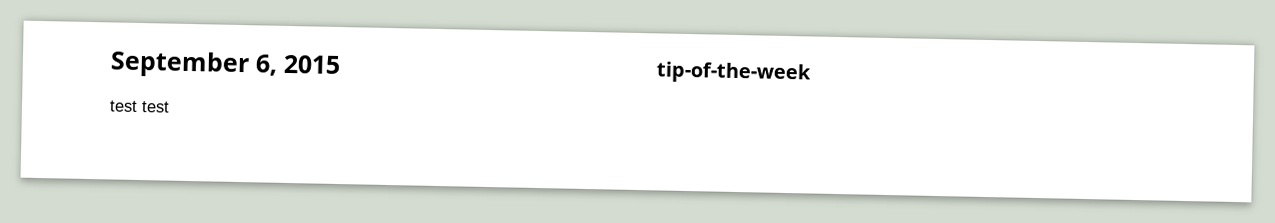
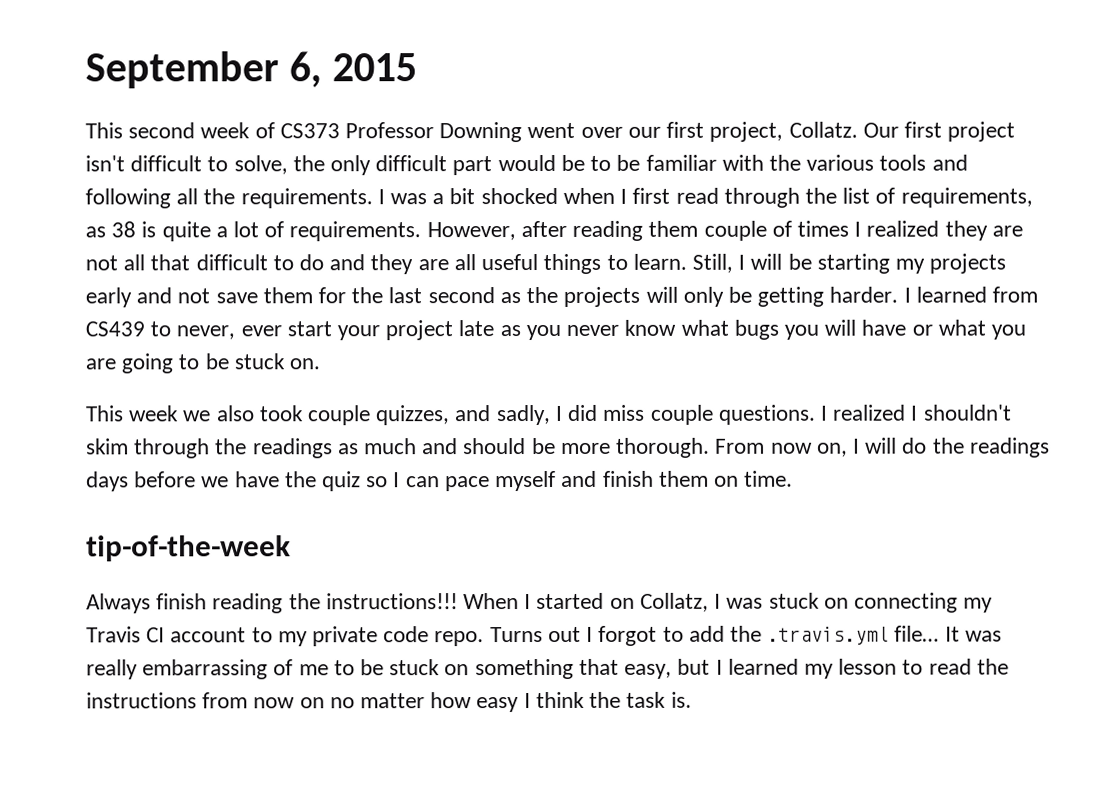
- test test
+ This second week of CS373 Professor Downing went over our first project, Collatz. Our first project isn't difficult to solve, the only difficult part would be to be familiar with the various tools and following all the requirements. I was a bit shocked when I first read through the list of requirements, as 38 is quite a lot of requirements. However, after reading them couple of times I realized they are not all that difficult to do and they are all useful things to learn. Still, I will be starting my projects early and not save them for the last second as the projects will only be getting harder. I learned from CS439 to never, ever start your project late as you never know what bugs you will have or what you are going to be stuck on.
+ This week we also took couple quizzes, and sadly, I did miss couple questions. I realized I shouldn't skim through the readings as much and should be more thorough. From now on, I will do the readings days before we have the quiz so I can pace myself and finish them on time.
  tip-of-the-week
+ Always finish reading the instructions!!! When I started on Collatz, I was stuck on connecting my Travis CI account to my private code repo. Turns out I forgot to add the .travis.yml file… It was really embarrassing of me to be stuck on something that easy, but I learned my lesson to read the instructions from now on no matter how easy I think the task is.

